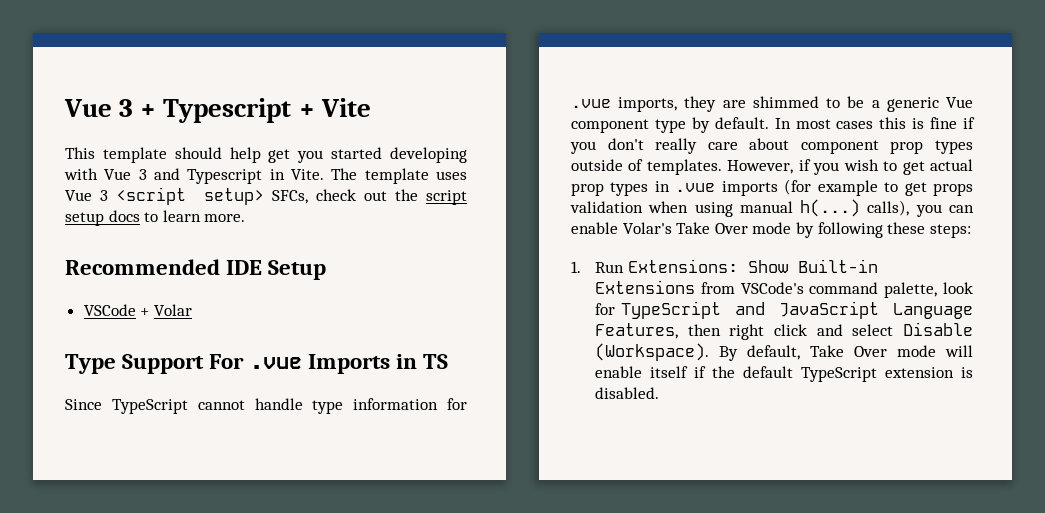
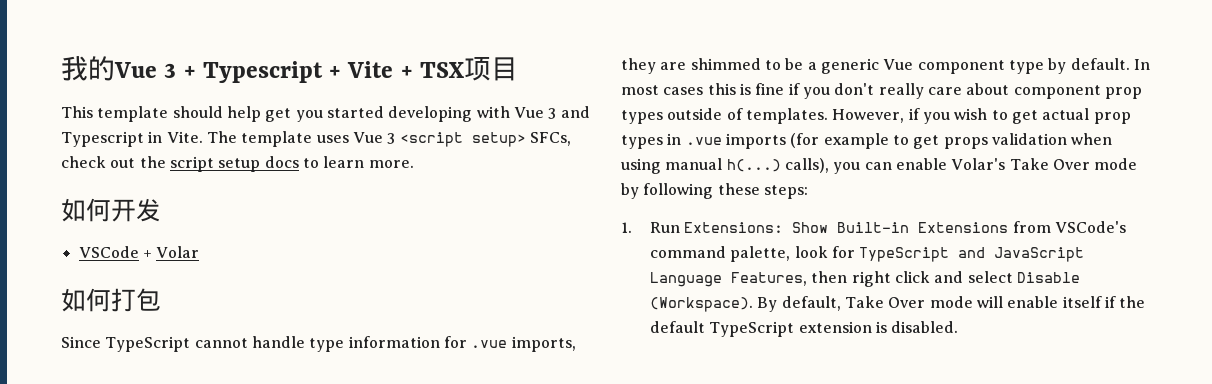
- Vue 3 + Typescript + Vite
+ 我的Vue 3 + Typescript + Vite + TSX项目
- Recommended IDE Setup
+ 如何开发
- Type Support For .vue Imports in TS
+ 如何打包

